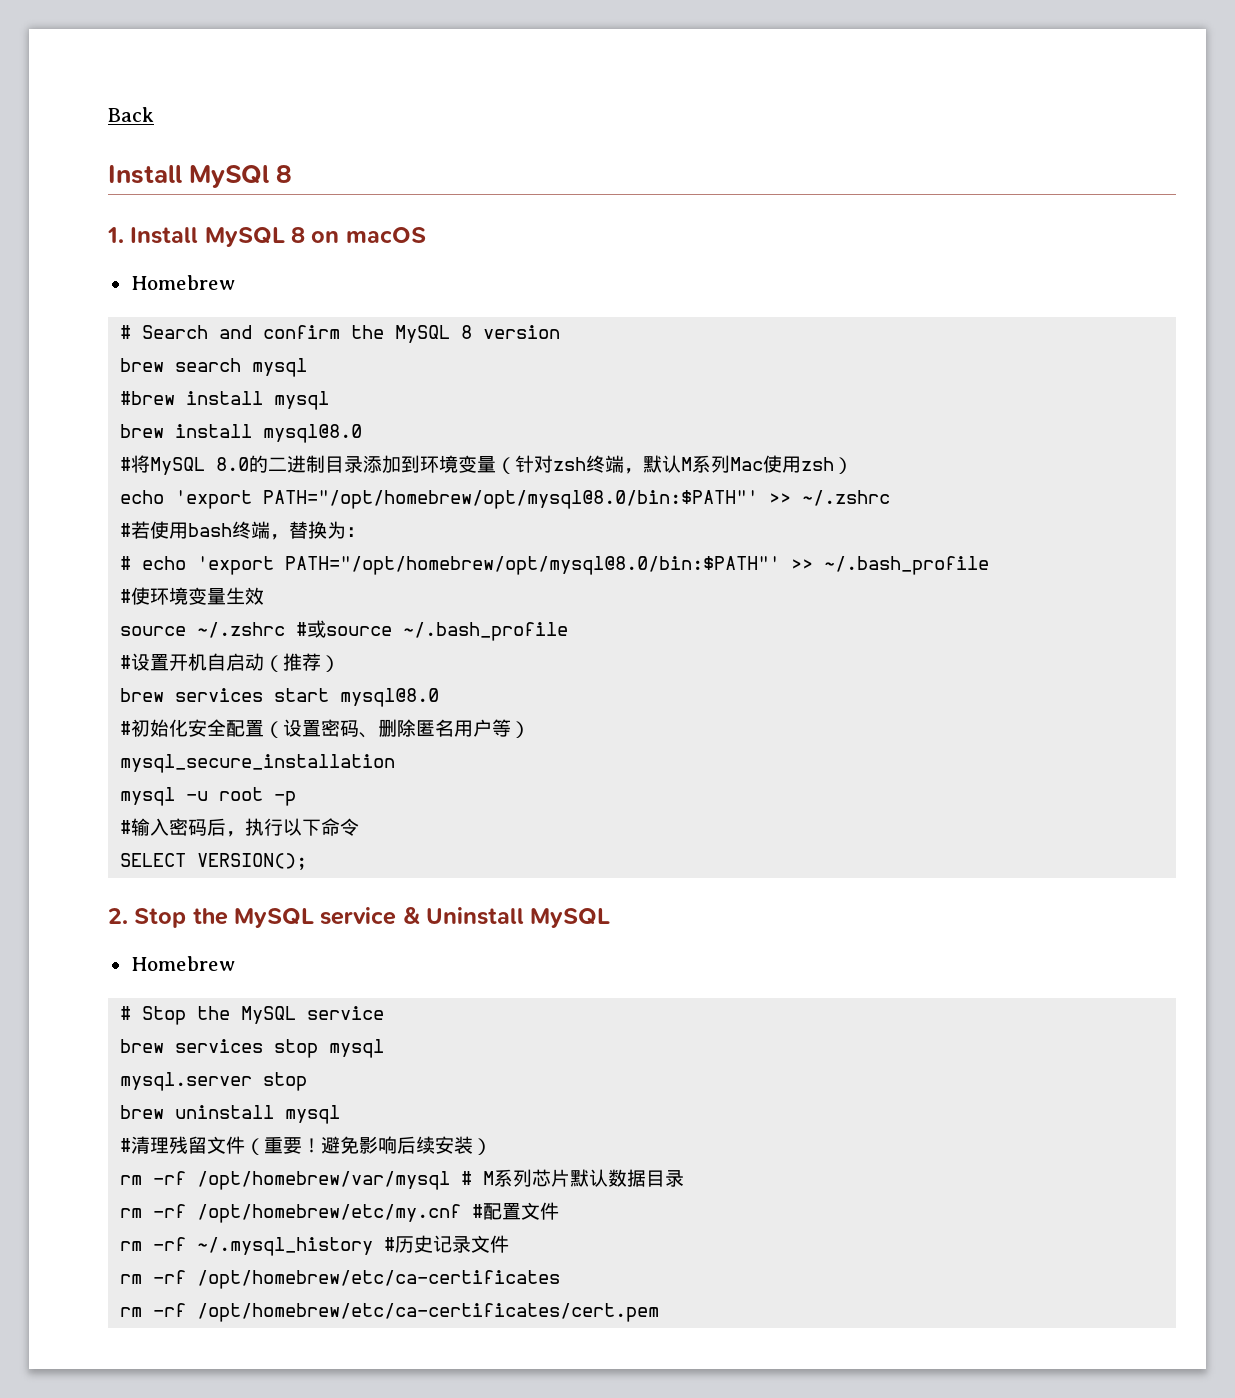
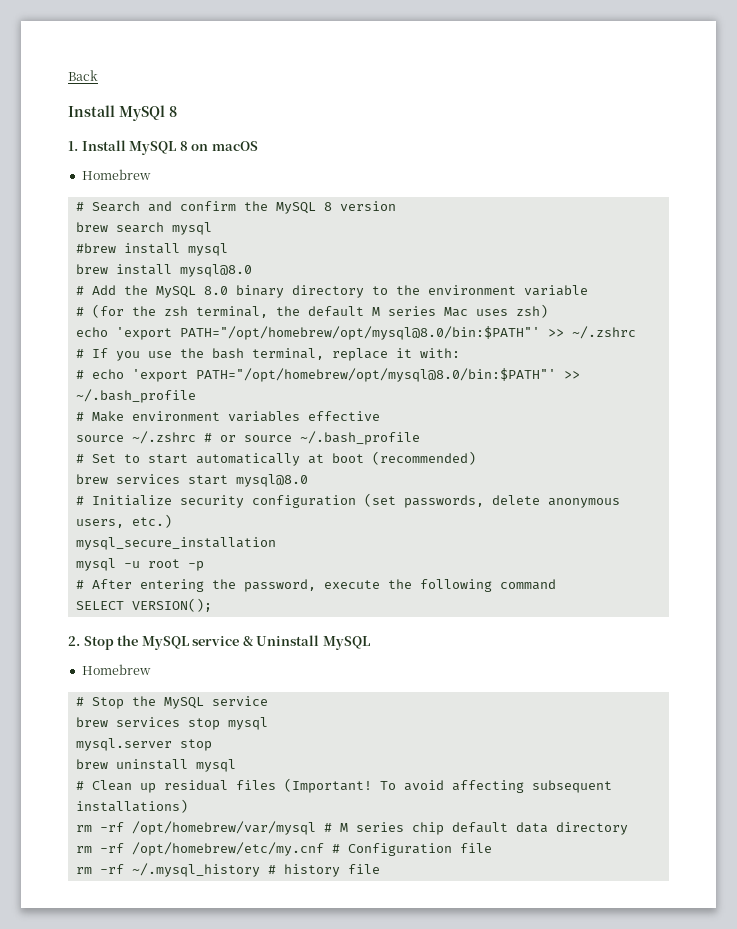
- #将MySQL 8.0的二进制目录添加到环境变量（针对zsh终端，默认M系列Mac使用zsh）
+ # Add the MySQL 8.0 binary directory to the environment variable
+ # (for the zsh terminal, the default M series Mac uses zsh)
- #若使用bash终端，替换为：
+ # If you use the bash terminal, replace it with:
- #使环境变量生效
+ # Make environment variables effective
- source ~/.zshrc #或source ~/.bash_profile
+ source ~/.zshrc # or source ~/.bash_profile
- #设置开机自启动（推荐）
+ # Set to start automatically at boot (recommended)
- #初始化安全配置（设置密码、删除匿名用户等）
+ # Initialize security configuration (set passwords, delete anonymous users, etc.)
- #输入密码后，执行以下命令
+ # After entering the password, execute the following command
- #清理残留文件（重要！避免影响后续安装）
+ # Clean up residual files (Important! To avoid affecting subsequent installations)
- rm -rf /opt/homebrew/var/mysql # M系列芯片默认数据目录
+ rm -rf /opt/homebrew/var/mysql # M series chip default data directory
- rm -rf /opt/homebrew/etc/my.cnf #配置文件
+ rm -rf /opt/homebrew/etc/my.cnf # Configuration file
- rm -rf ~/.mysql_history #历史记录文件
- rm -rf /opt/homebrew/etc/ca-certificates
- rm -rf /opt/homebrew/etc/ca-certificates/cert.pem
+ rm -rf ~/.mysql_history # history file

